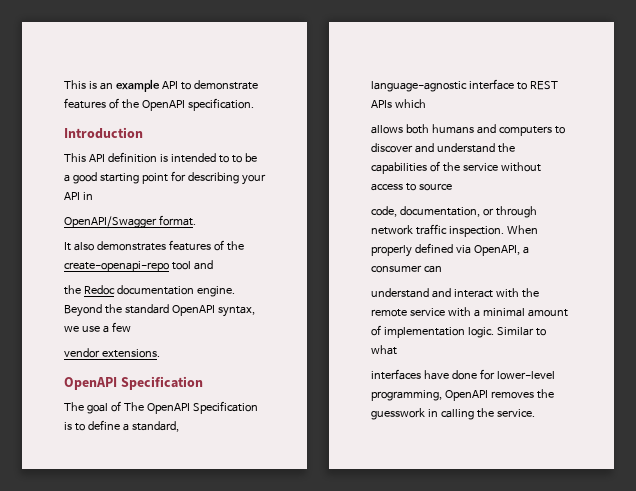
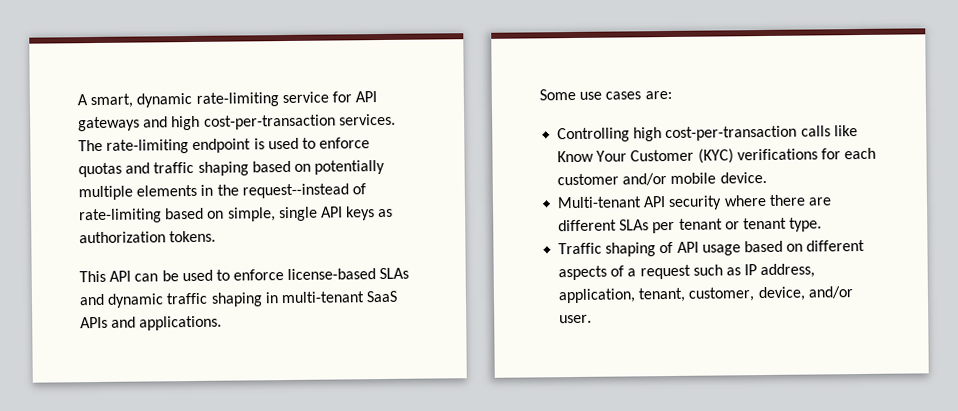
- This is an example API to demonstrate features of the OpenAPI specification.
- Introduction
- This API definition is intended to to be a good starting point for describing your API in
- OpenAPI/Swagger format.
- It also demonstrates features of the create-openapi-repo tool and
- the Redoc documentation engine. Beyond the standard OpenAPI syntax, we use a few
- vendor extensions.
- OpenAPI Specification
- The goal of The OpenAPI Specification is to define a standard, language-agnostic interface to REST APIs which
- allows both humans and computers to discover and understand the capabilities of the service without access to source
- code, documentation, or through network traffic inspection. When properly defined via OpenAPI, a consumer can
- understand and interact with the remote service with a minimal amount of implementation logic. Similar to what
- interfaces have done for lower-level programming, OpenAPI removes the guesswork in calling the service.
+ A smart, dynamic rate-limiting service for API gateways and high cost-per-transaction services. The rate-limiting endpoint is used to enforce quotas and traffic shaping based on potentially multiple elements in the request--instead of rate-limiting based on simple, single API keys as authorization tokens.
+ This API can be used to enforce license-based SLAs and dynamic traffic shaping in multi-tenant SaaS APIs and applications.
+ Some use cases are:
+ Controlling high cost-per-transaction calls like Know Your Customer (KYC) verifications for each customer and/or mobile device.
+ Multi-tenant API security where there are different SLAs per tenant or tenant type.
+ Traffic shaping of API usage based on different aspects of a request such as IP address, application, tenant, customer, device, and/or user.

